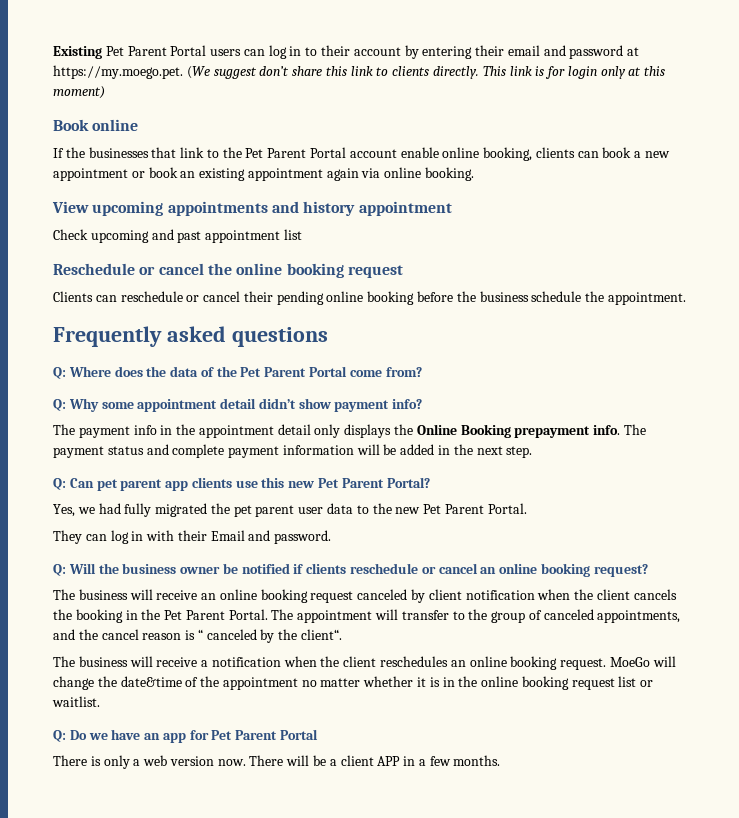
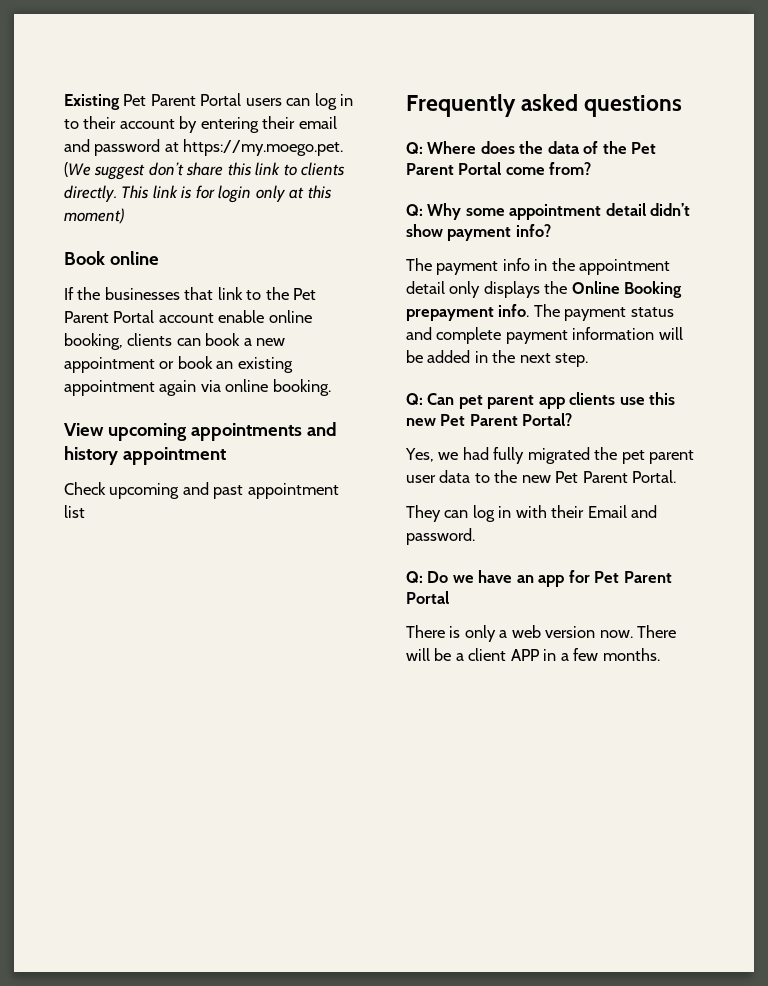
- Reschedule or cancel the online booking request
- Clients can reschedule or cancel their pending online booking before the business schedule the appointment.
- Q: Will the business owner be notified if clients reschedule or cancel an online booking request?
- The business will receive an online booking request canceled by client notification when the client cancels the booking in the Pet Parent Portal. The appointment will transfer to the group of canceled appointments, and the cancel reason is “ canceled by the client“.
- The business will receive a notification when the client reschedules an online booking request. MoeGo will change the date&time of the appointment no matter whether it is in the online booking request list or waitlist.

